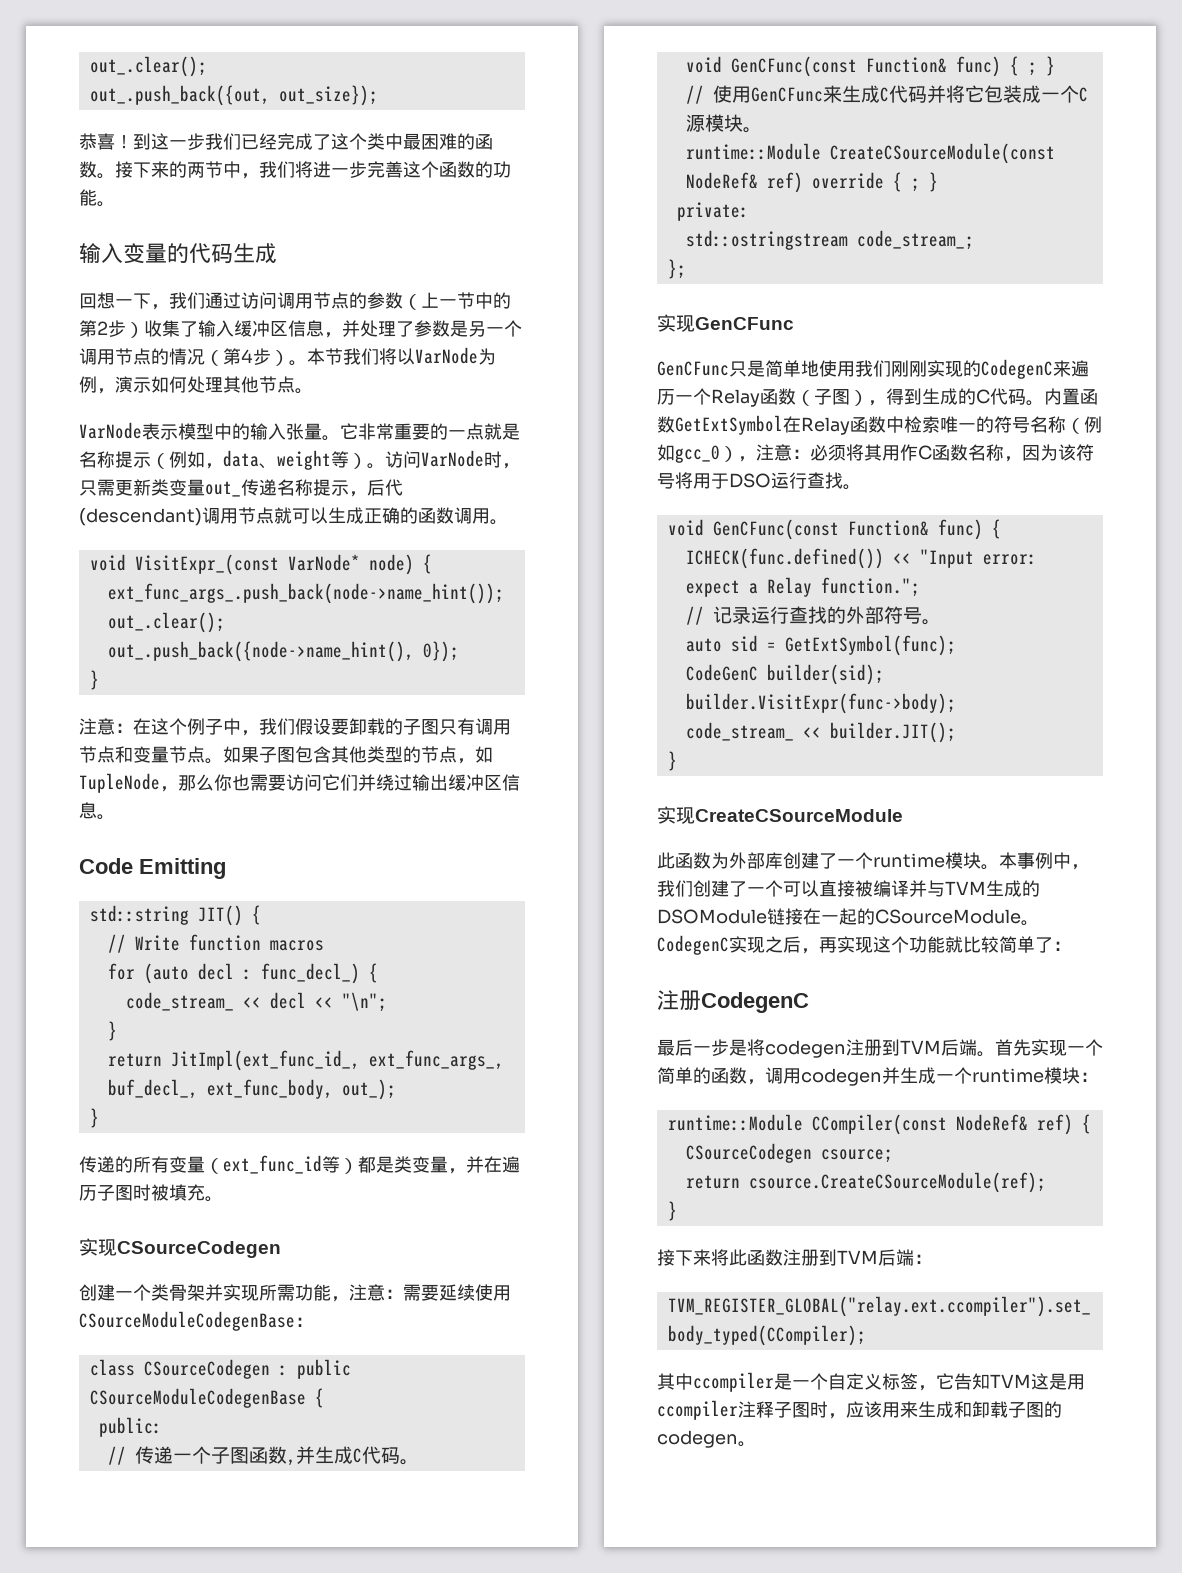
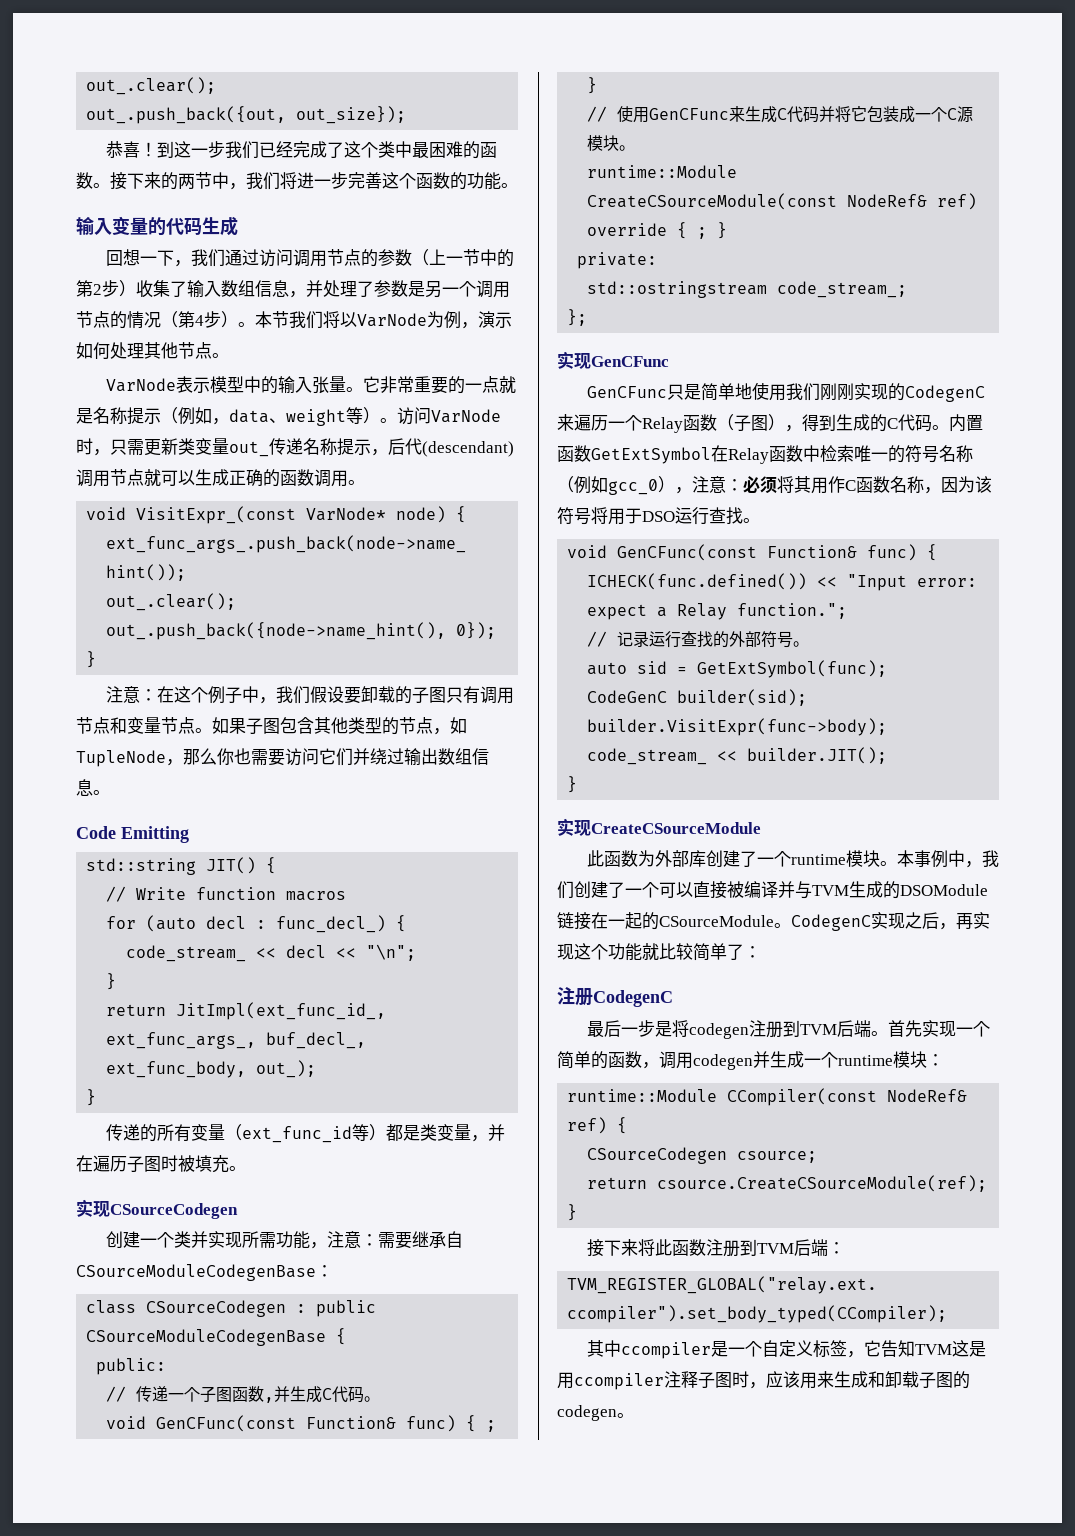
- 回想一下，我们通过访问调用节点的参数（上一节中的第2步）收集了输入缓冲区信息，并处理了参数是另一个调用节点的情况（第4步）。
+ 回想一下，我们通过访问调用节点的参数（上一节中的第2步）收集了输入数组信息，并处理了参数是另一个调用节点的情况（第4步）。
- 如果子图包含其他类型的节点，如TupleNode，那么你也需要访问它们并绕过输出缓冲区信息。
+ 如果子图包含其他类型的节点，如TupleNode，那么你也需要访问它们并绕过输出数组信息。
- 创建一个类骨架并实现所需功能，注意：需要延续使用CSourceModuleCodegenBase：
+ 创建一个类并实现所需功能，注意：需要继承自CSourceModuleCodegenBase：

